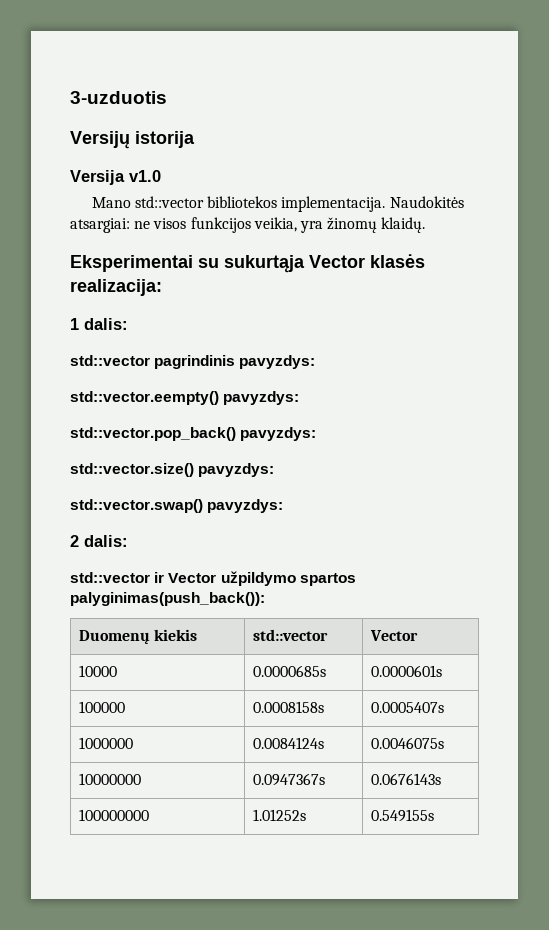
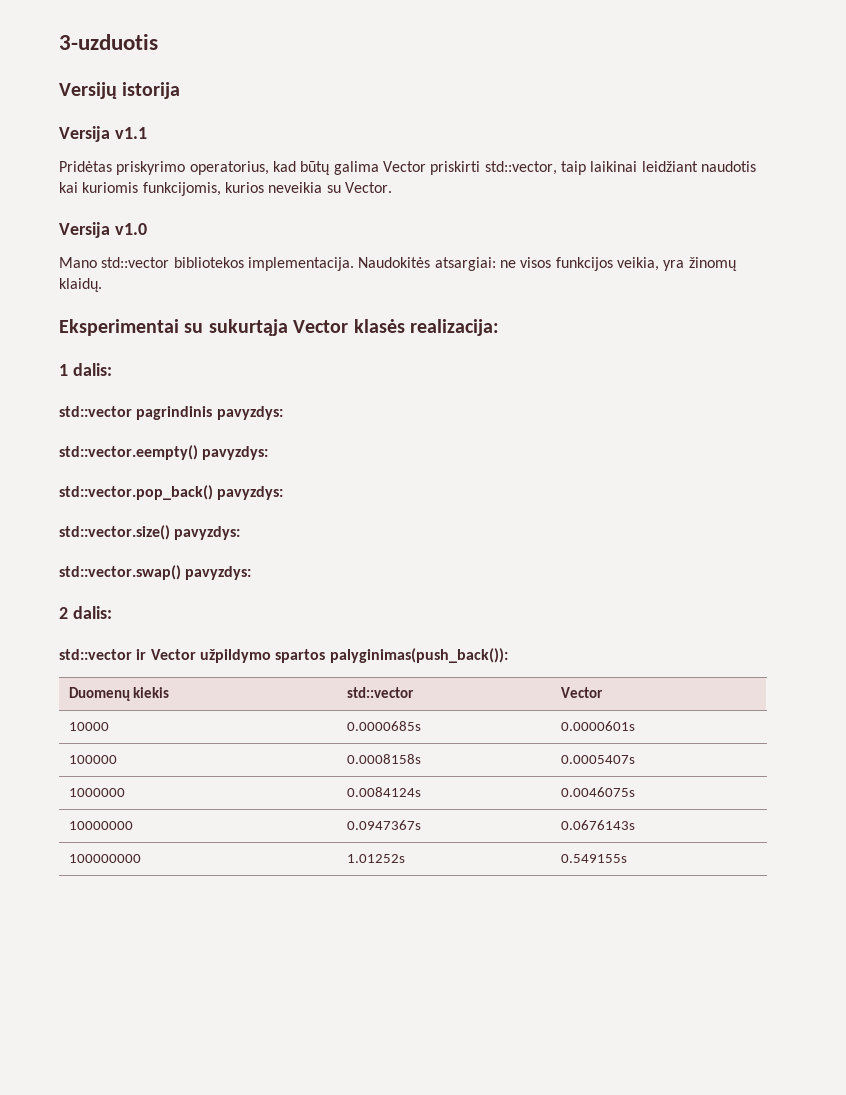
+ Versija v1.1
+ Pridėtas priskyrimo operatorius, kad būtų galima Vector priskirti std::vector, taip laikinai leidžiant naudotis kai kuriomis funkcijomis, kurios neveikia su Vector.

